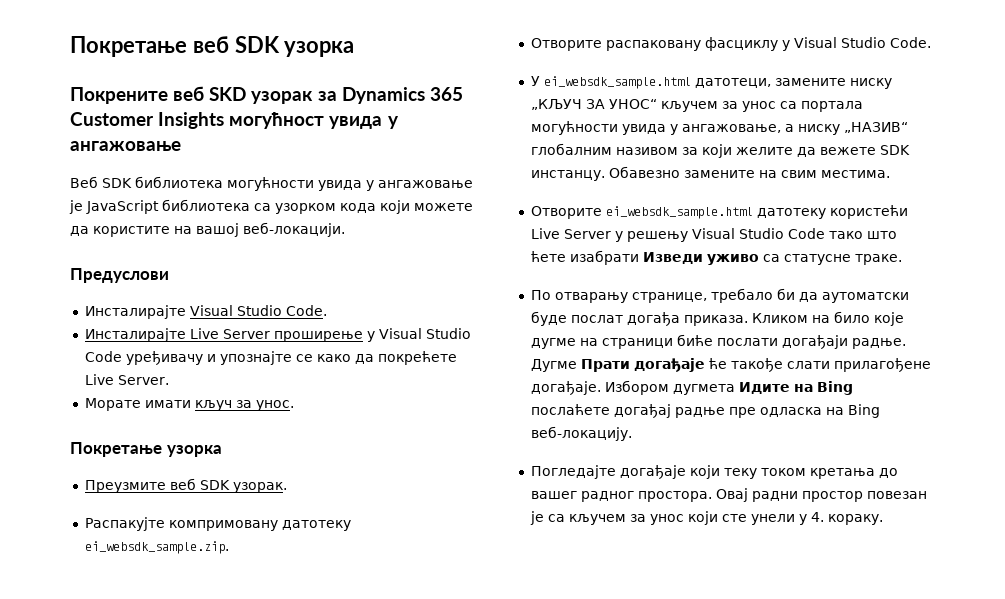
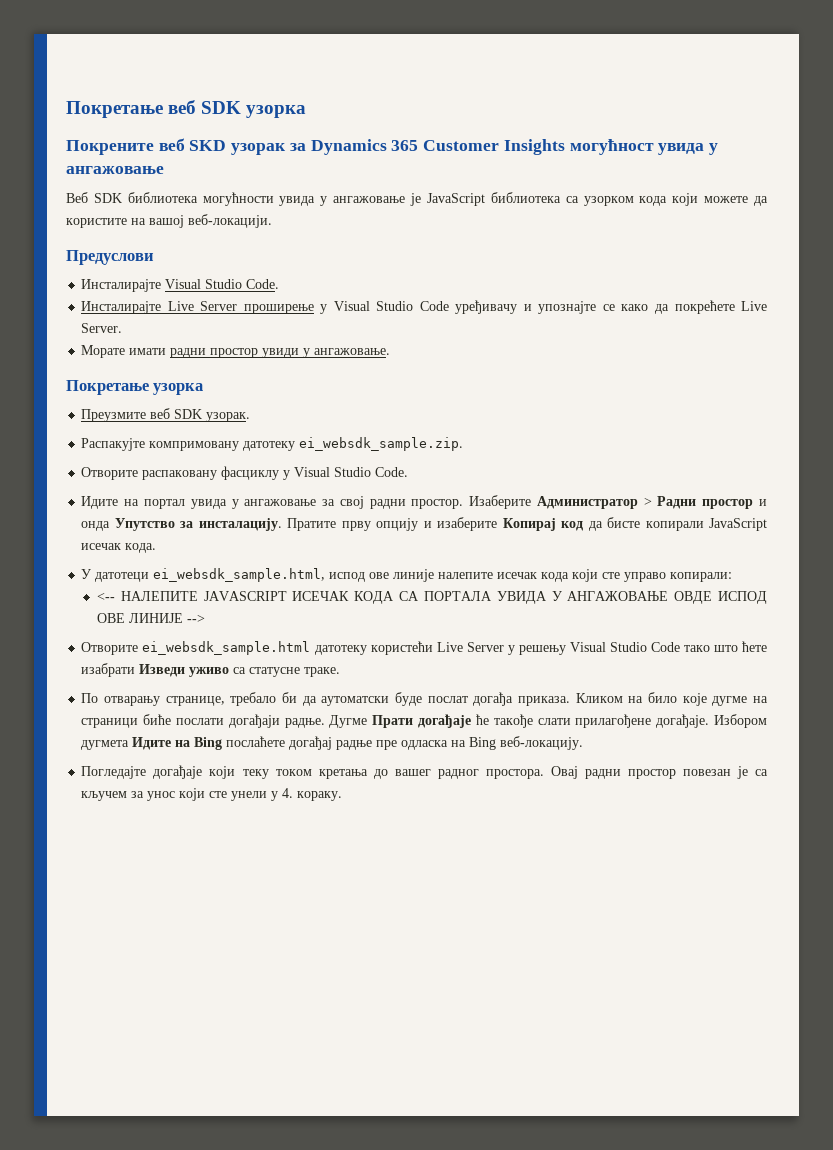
- Морате имати кључ за унос.
+ Морате имати радни простор увиди у ангажовање.
- У ei_websdk_sample.html датотеци, замените ниску „КЉУЧ ЗА УНОС“ кључем за унос са портала могућности увида у ангажовање, а ниску „НАЗИВ“ глобалним називом за који желите да вежете SDK инстанцу. Обавезно замените на свим местима.
+ Идите на портал увида у ангажовање за свој радни простор. Изаберите Администратор > Радни простор и онда Упутство за инсталацију. Пратите прву опцију и изаберите Копирај код да бисте копирали JavaScript исечак кода.
+ У датотеци ei_websdk_sample.html, испод ове линије налепите исечак кода који сте управо копирали:
+ <-- НАЛЕПИТЕ JAVASCRIPT ИСЕЧАК КОДА СА ПОРТАЛА УВИДА У АНГАЖОВАЊЕ ОВДЕ ИСПОД ОВЕ ЛИНИЈЕ -->

